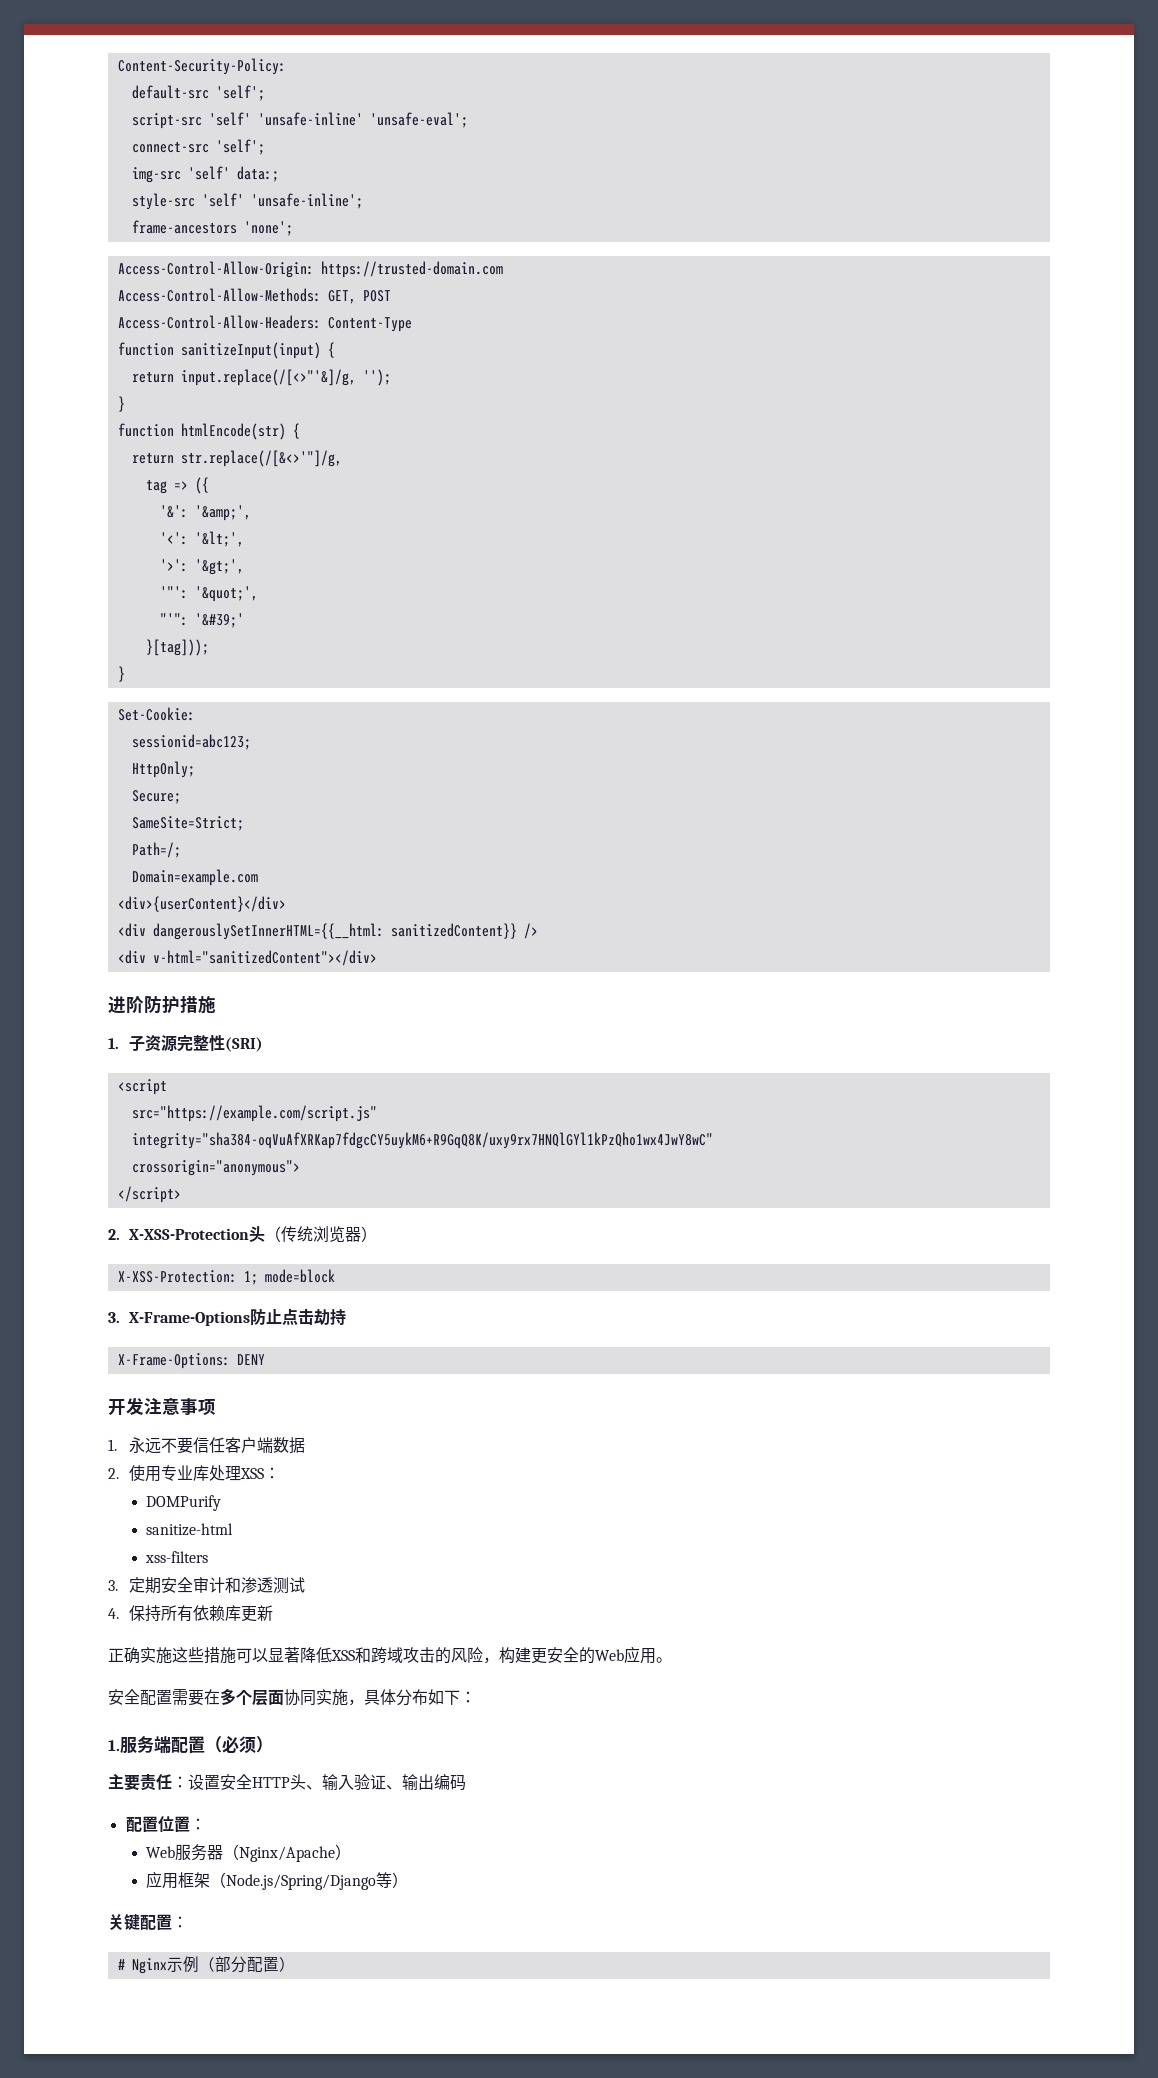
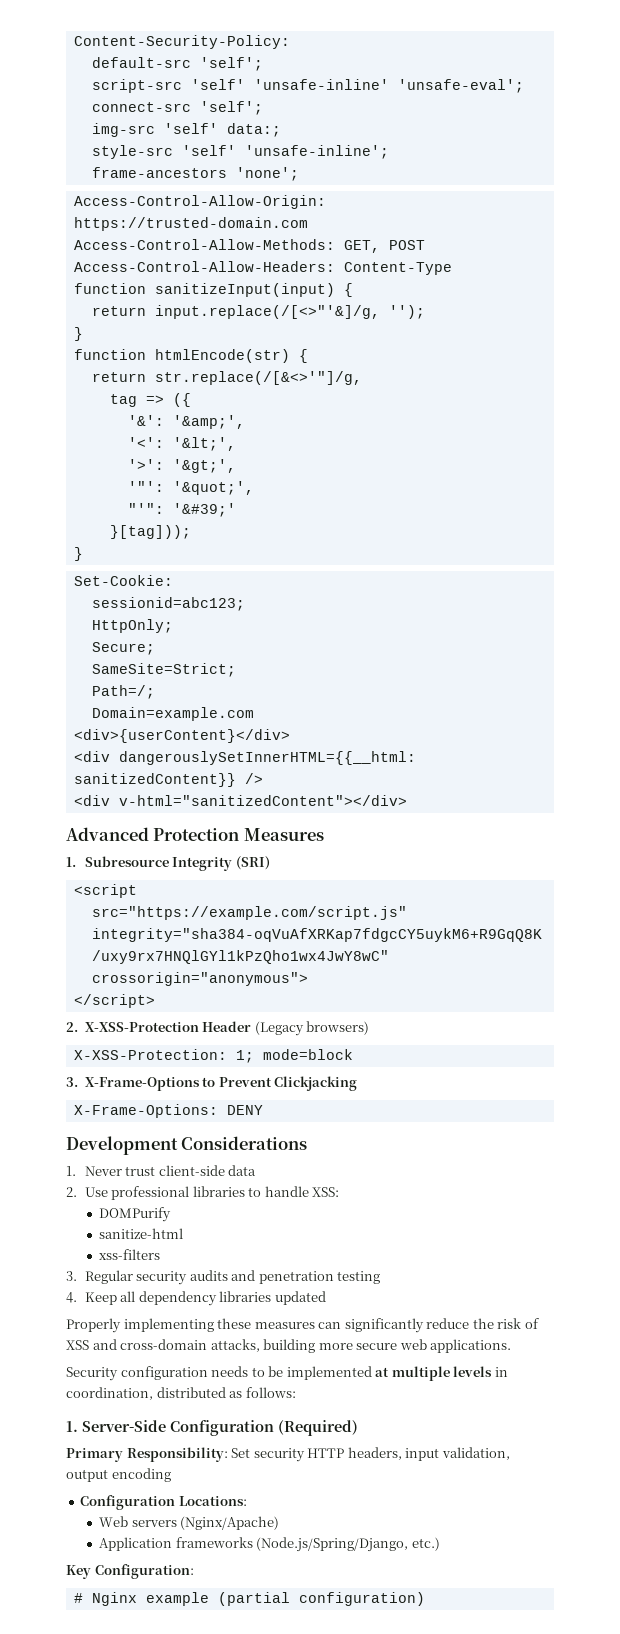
- 进阶防护措施
- 1.子资源完整性(SRI)
+ Advanced Protection Measures
+ 1. Subresource Integrity (SRI)
- 2. X-XSS-Protection头（传统浏览器）
+ 2. X-XSS-Protection Header (Legacy browsers)
- 3. X-Frame-Options防止点击劫持
+ 3. X-Frame-Options to Prevent Clickjacking
- 开发注意事项
- 1.永远不要信任客户端数据
- 2.使用专业库处理XSS：
+ Development Considerations
+ 1. Never trust client-side data
+ 2. Use professional libraries to handle XSS:
  DOMPurify
  sanitize-html
  xss-filters
- 3.定期安全审计和渗透测试
- 4.保持所有依赖库更新
- 正确实施这些措施可以显著降低XSS和跨域攻击的风险，构建更安全的Web应用。
- 安全配置需要在多个层面协同实施，具体分布如下：
- 1.服务端配置（必须）
- 主要责任：设置安全HTTP头、输入验证、输出编码
- 配置位置：
- Web服务器（Nginx/Apache）
- 应用框架（Node.js/Spring/Django等）
- 关键配置：
- # Nginx示例（部分配置）
+ 3. Regular security audits and penetration testing
+ 4. Keep all dependency libraries updated
+ Properly implementing these measures can significantly reduce the risk of XSS and cross-domain attacks, building more secure web applications.
+ Security configuration needs to be implemented at multiple levels in coordination, distributed as follows:
+ 1. Server-Side Configuration (Required)
+ Primary Responsibility: Set security HTTP headers, input validation, output encoding
+ Configuration Locations:
+ Web servers (Nginx/Apache)
+ Application frameworks (Node.js/Spring/Django, etc.)
+ Key Configuration:
+ # Nginx example (partial configuration)

